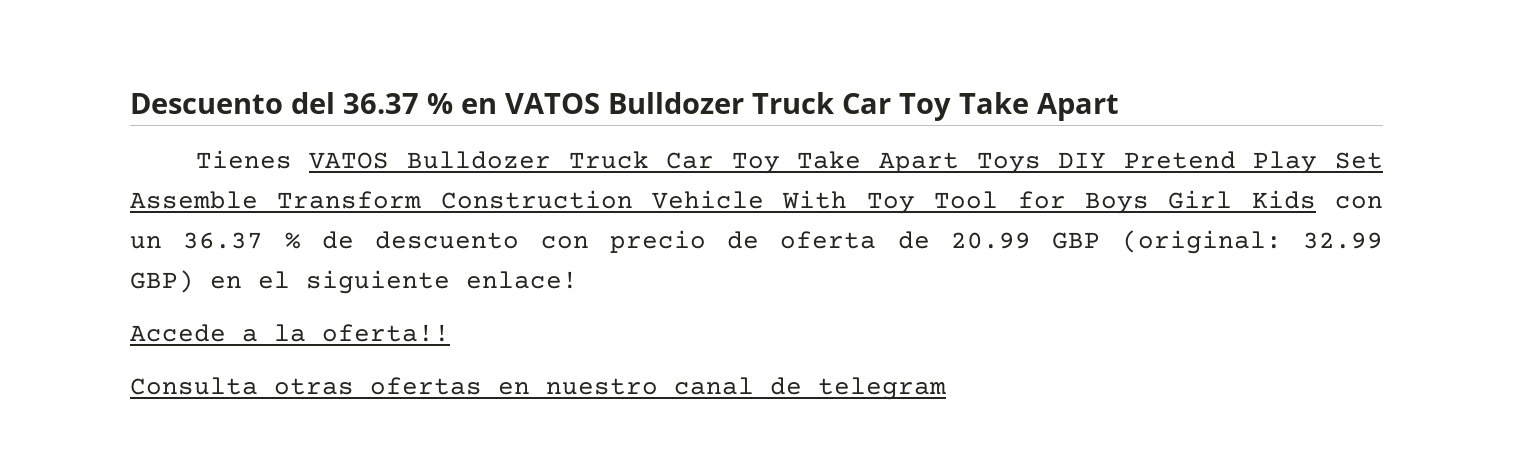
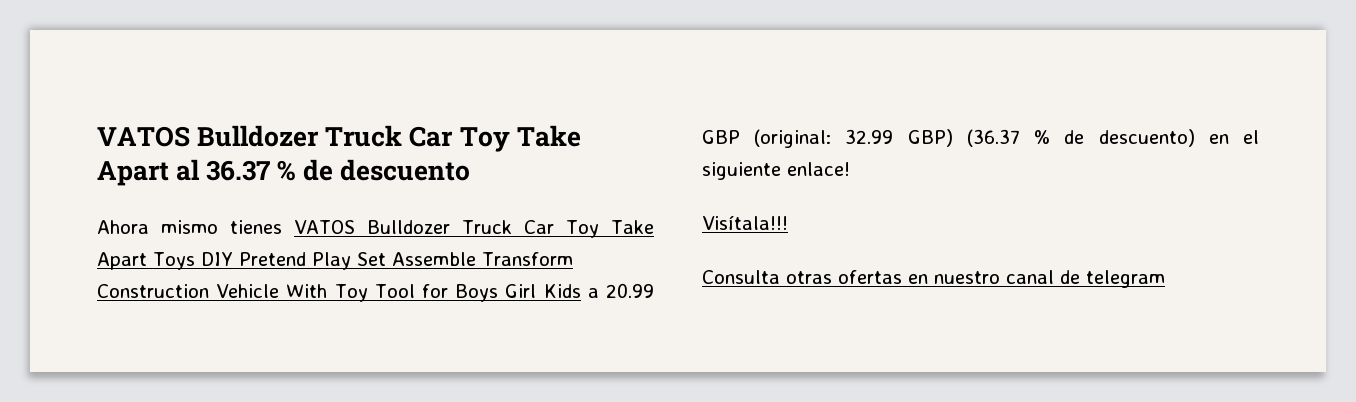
- Descuento del 36.37 % en VATOS Bulldozer Truck Car Toy Take Apart
- Tienes VATOS Bulldozer Truck Car Toy Take Apart Toys DIY Pretend Play Set Assemble Transform Construction Vehicle With Toy Tool for Boys Girl Kids con un 36.37 % de descuento con precio de oferta de 20.99 GBP (original: 32.99 GBP) en el siguiente enlace!
+ VATOS Bulldozer Truck Car Toy Take Apart al 36.37 % de descuento
+ Ahora mismo tienes VATOS Bulldozer Truck Car Toy Take Apart Toys DIY Pretend Play Set Assemble Transform Construction Vehicle With Toy Tool for Boys Girl Kids a 20.99 GBP (original: 32.99 GBP) (36.37 % de descuento) en el siguiente enlace!
- Accede a la oferta!!
+ Visítala!!!

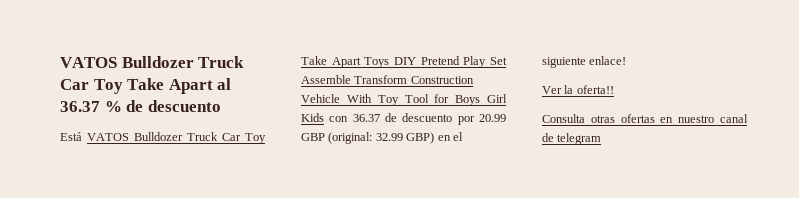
- Ahora mismo tienes VATOS Bulldozer Truck Car Toy Take Apart Toys DIY Pretend Play Set Assemble Transform Construction Vehicle With Toy Tool for Boys Girl Kids a 20.99 GBP (original: 32.99 GBP) (36.37 % de descuento) en el siguiente enlace!
+ Está VATOS Bulldozer Truck Car Toy Take Apart Toys DIY Pretend Play Set Assemble Transform Construction Vehicle With Toy Tool for Boys Girl Kids con 36.37 de descuento por 20.99 GBP (original: 32.99 GBP) en el siguiente enlace!
- Visítala!!!
+ Ver la oferta!!

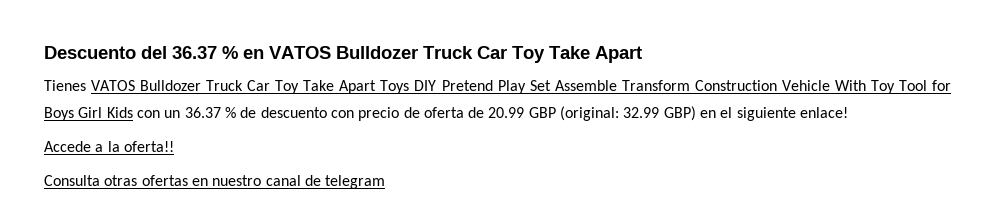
- VATOS Bulldozer Truck Car Toy Take Apart al 36.37 % de descuento
- Está VATOS Bulldozer Truck Car Toy Take Apart Toys DIY Pretend Play Set Assemble Transform Construction Vehicle With Toy Tool for Boys Girl Kids con 36.37 de descuento por 20.99 GBP (original: 32.99 GBP) en el siguiente enlace!
+ Descuento del 36.37 % en VATOS Bulldozer Truck Car Toy Take Apart
+ Tienes VATOS Bulldozer Truck Car Toy Take Apart Toys DIY Pretend Play Set Assemble Transform Construction Vehicle With Toy Tool for Boys Girl Kids con un 36.37 % de descuento con precio de oferta de 20.99 GBP (original: 32.99 GBP) en el siguiente enlace!
- Ver la oferta!!
+ Accede a la oferta!!

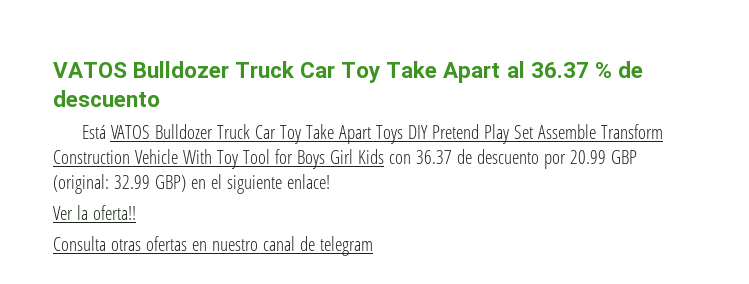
- Descuento del 36.37 % en VATOS Bulldozer Truck Car Toy Take Apart
- Tienes VATOS Bulldozer Truck Car Toy Take Apart Toys DIY Pretend Play Set Assemble Transform Construction Vehicle With Toy Tool for Boys Girl Kids con un 36.37 % de descuento con precio de oferta de 20.99 GBP (original: 32.99 GBP) en el siguiente enlace!
+ VATOS Bulldozer Truck Car Toy Take Apart al 36.37 % de descuento
+ Está VATOS Bulldozer Truck Car Toy Take Apart Toys DIY Pretend Play Set Assemble Transform Construction Vehicle With Toy Tool for Boys Girl Kids con 36.37 de descuento por 20.99 GBP (original: 32.99 GBP) en el siguiente enlace!
- Accede a la oferta!!
+ Ver la oferta!!

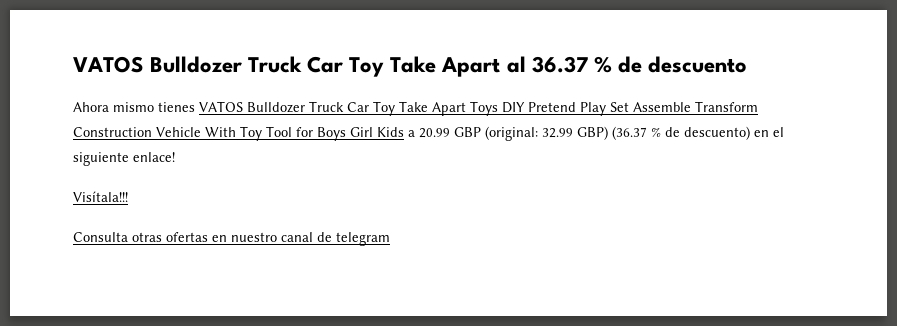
- Está VATOS Bulldozer Truck Car Toy Take Apart Toys DIY Pretend Play Set Assemble Transform Construction Vehicle With Toy Tool for Boys Girl Kids con 36.37 de descuento por 20.99 GBP (original: 32.99 GBP) en el siguiente enlace!
+ Ahora mismo tienes VATOS Bulldozer Truck Car Toy Take Apart Toys DIY Pretend Play Set Assemble Transform Construction Vehicle With Toy Tool for Boys Girl Kids a 20.99 GBP (original: 32.99 GBP) (36.37 % de descuento) en el siguiente enlace!
- Ver la oferta!!
+ Visítala!!!

